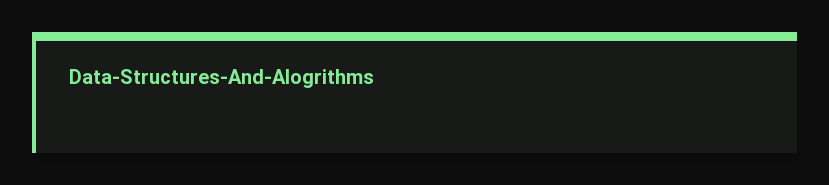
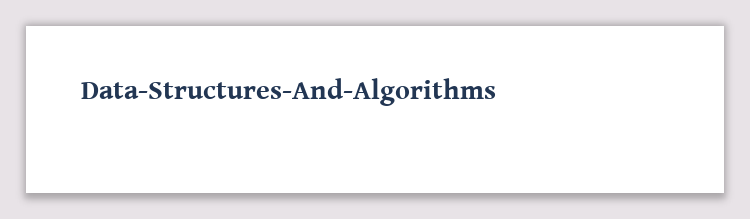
- Data-Structures-And-Alogrithms
+ Data-Structures-And-Algorithms

